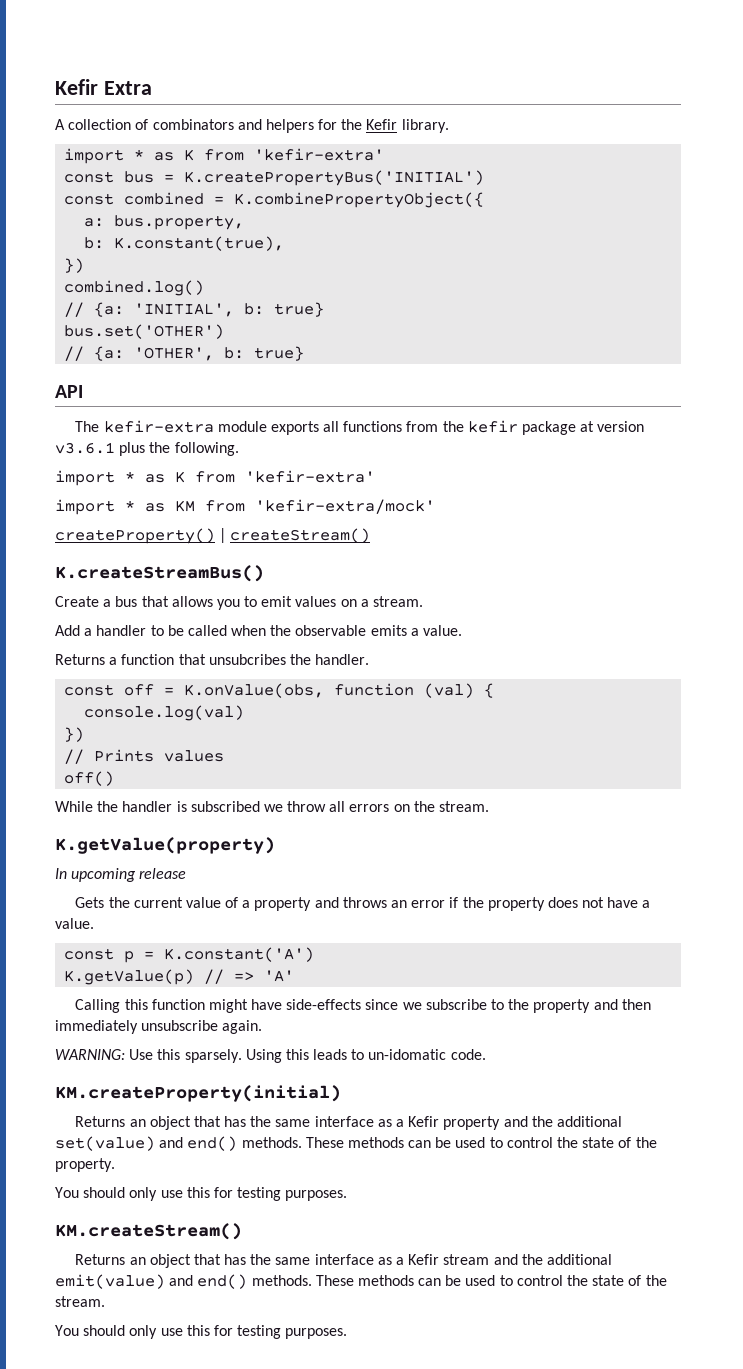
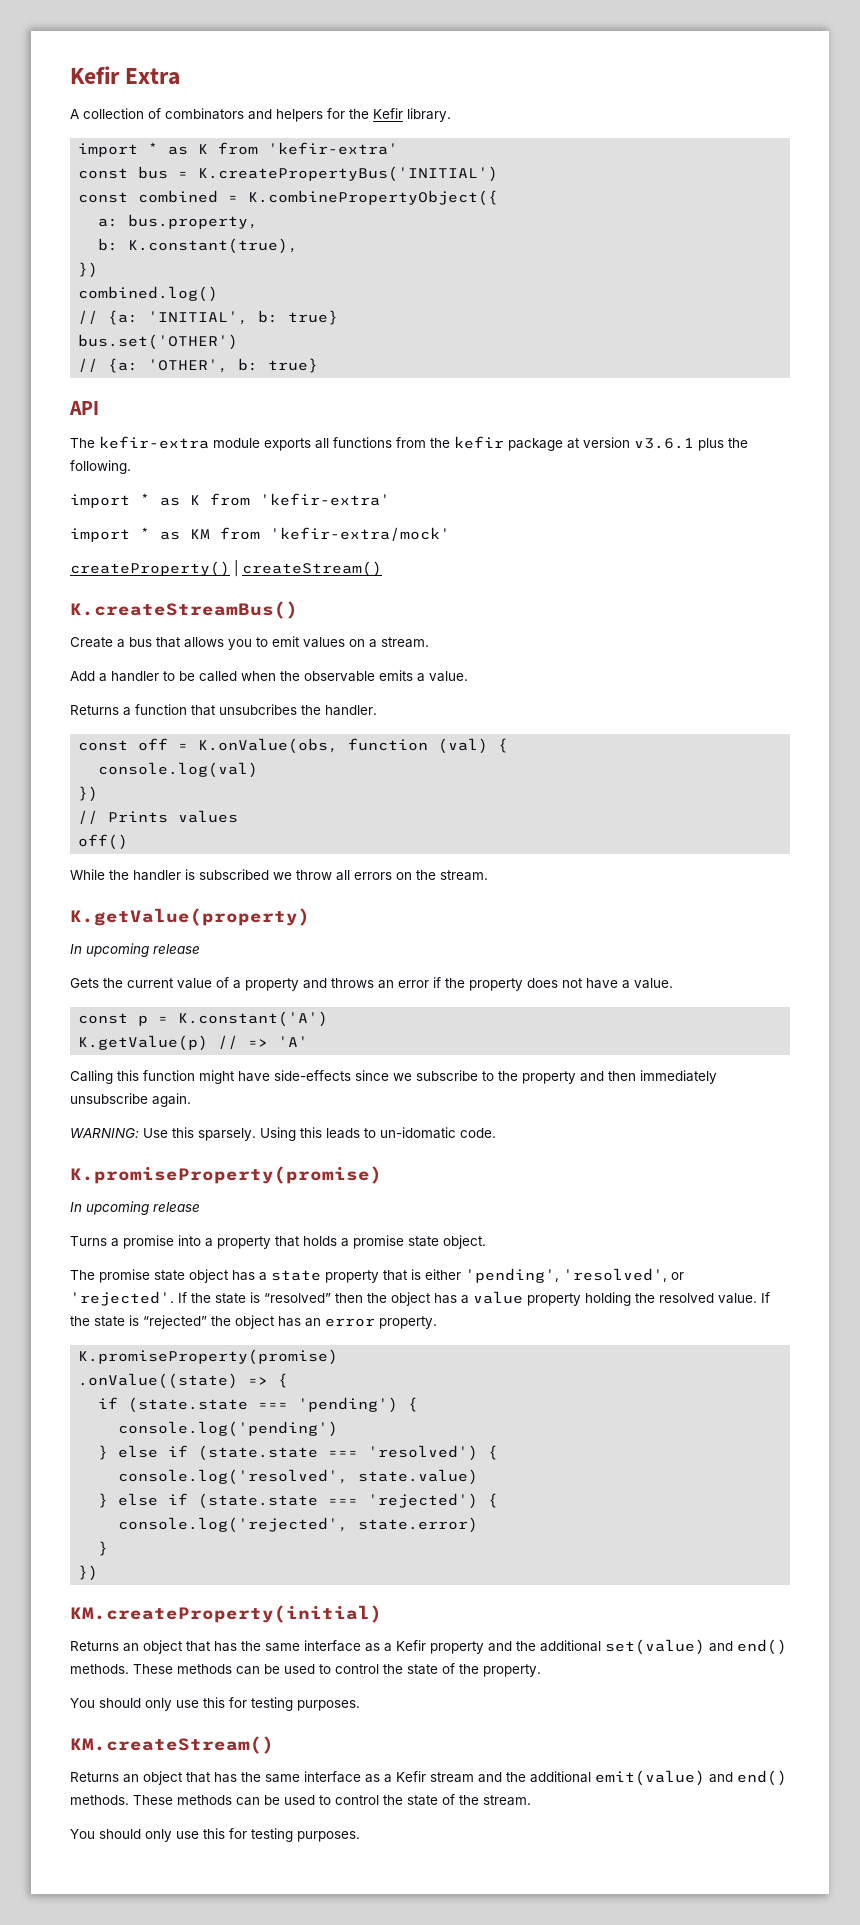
  Using this leads to un-idomatic code.
+ K.promiseProperty(promise)
+ In upcoming release
+ Turns a promise into a property that holds a promise state object.
+ The promise state object has a state property that is either 'pending', 'resolved', or 'rejected'. If the state is “resolved” then the object has a value property holding the resolved value. If the state is “rejected” the object has an error property.
+ K.promiseProperty(promise)
+ .onValue((state) => {
+ if (state.state === 'pending') {
+ console.log('pending')
+ } else if (state.state === 'resolved') {
+ console.log('resolved', state.value)
+ } else if (state.state === 'rejected') {
+ console.log('rejected', state.error)
+ }
+ })

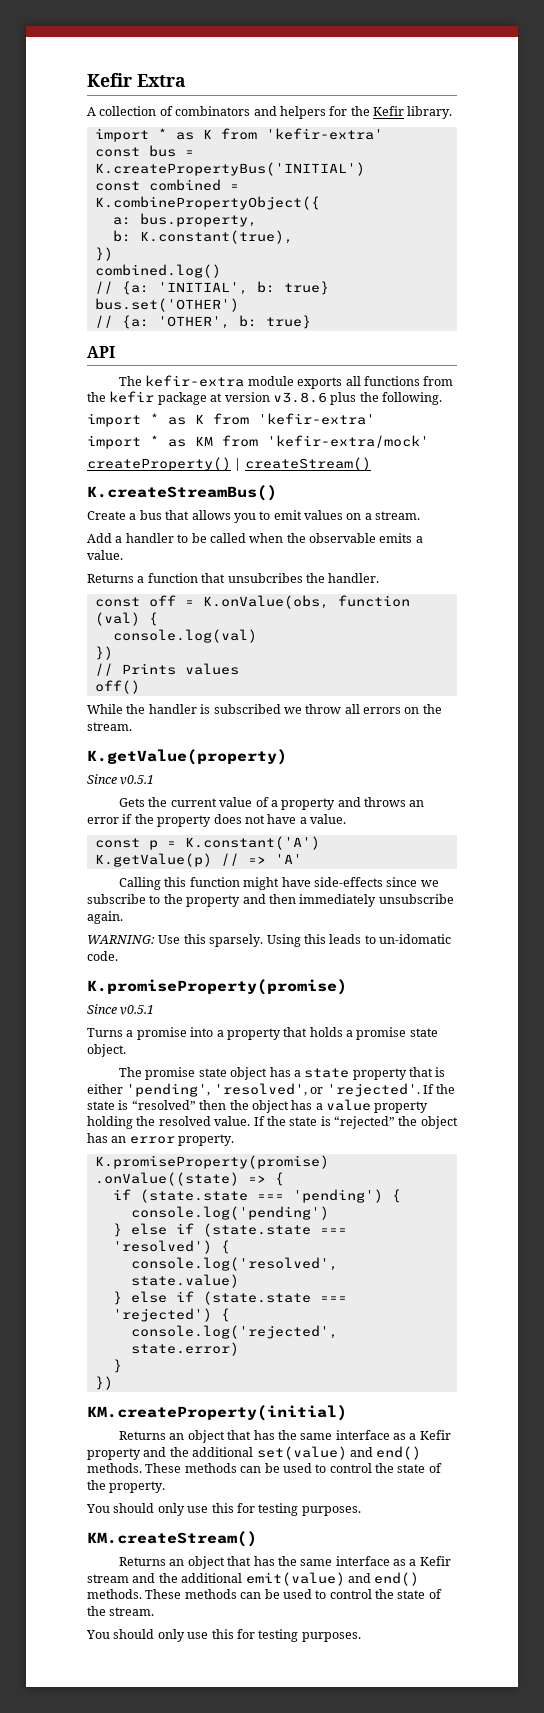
- The kefir-extra module exports all functions from the kefir package at version v3.6.1 plus the following.
+ The kefir-extra module exports all functions from the kefir package at version v3.8.6 plus the following.
  K.getValue(property)
- In upcoming release
+ Since v0.5.1
  Using this leads to un-idomatic code.
  K.promiseProperty(promise)
- In upcoming release
+ Since v0.5.1

